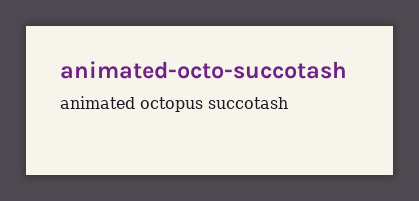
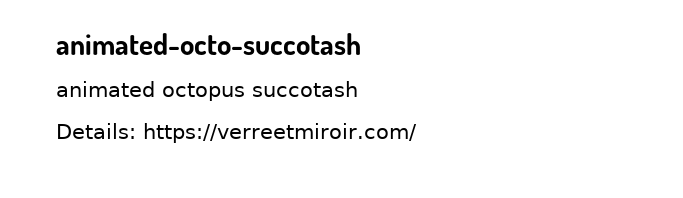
+ Details: https://verreetmiroir.com/

